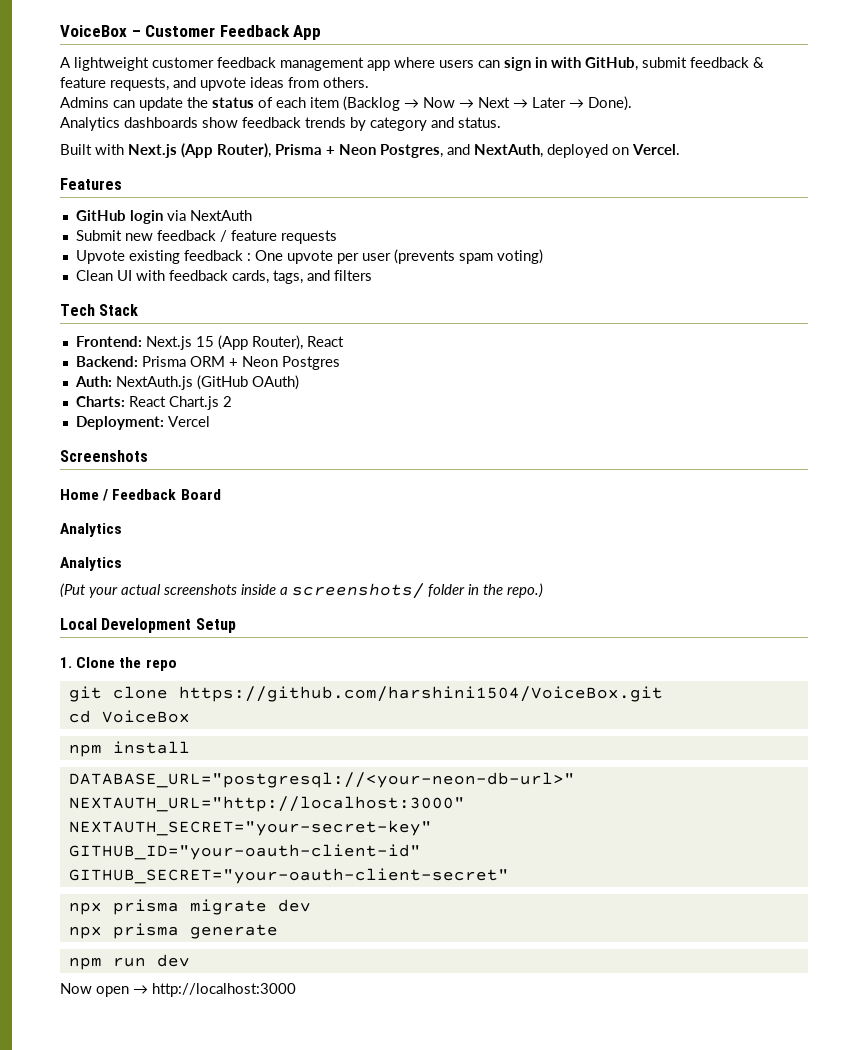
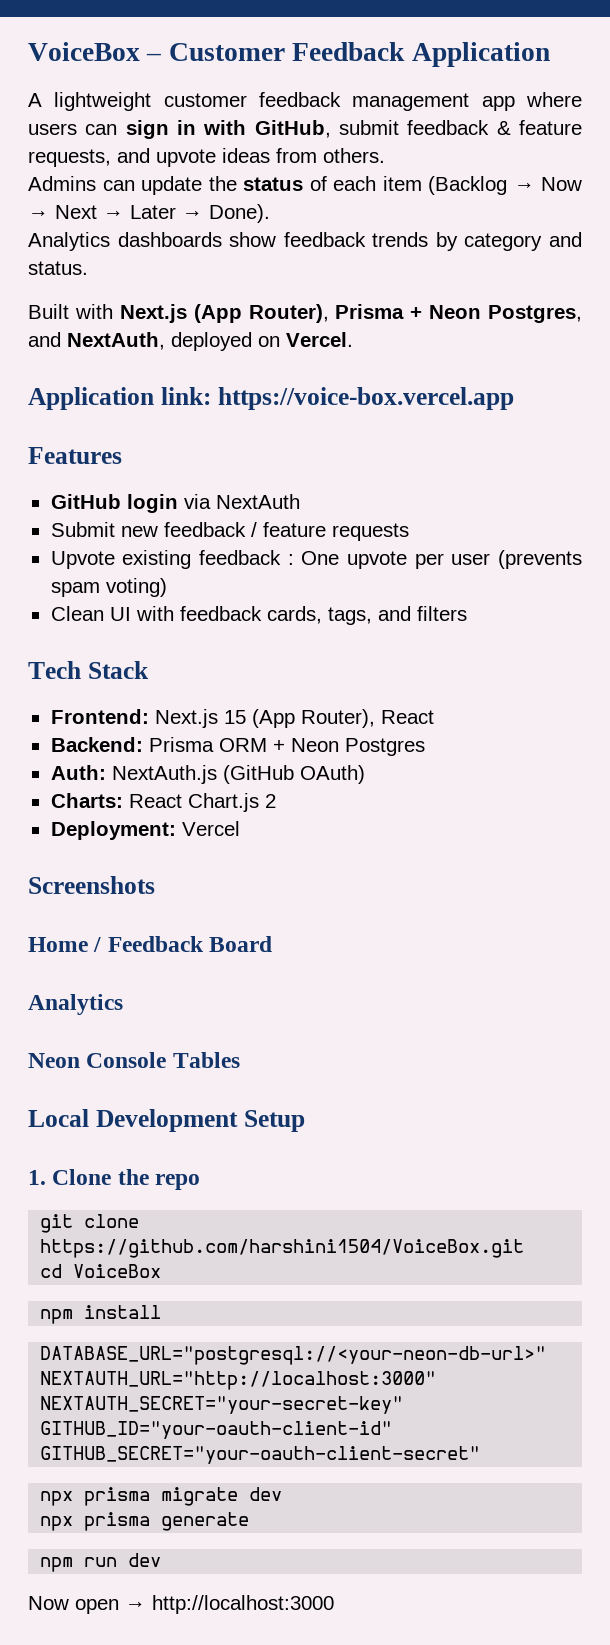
- VoiceBox – Customer Feedback App
+ VoiceBox – Customer Feedback Application
+ Application link: https://voice-box.vercel.app
  Home / Feedback Board
  Analytics
- Analytics
- (Put your actual screenshots inside a screenshots/ folder in the repo.)
+ Neon Console Tables

